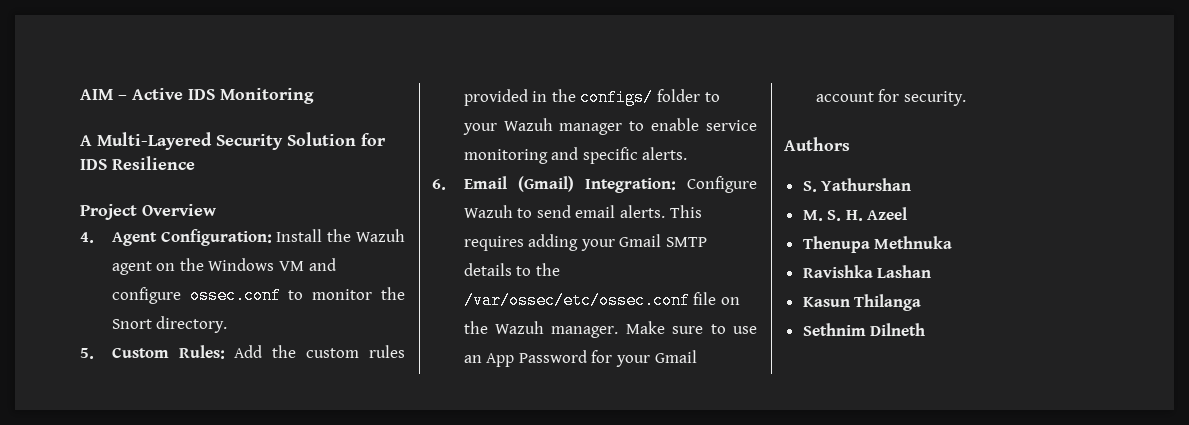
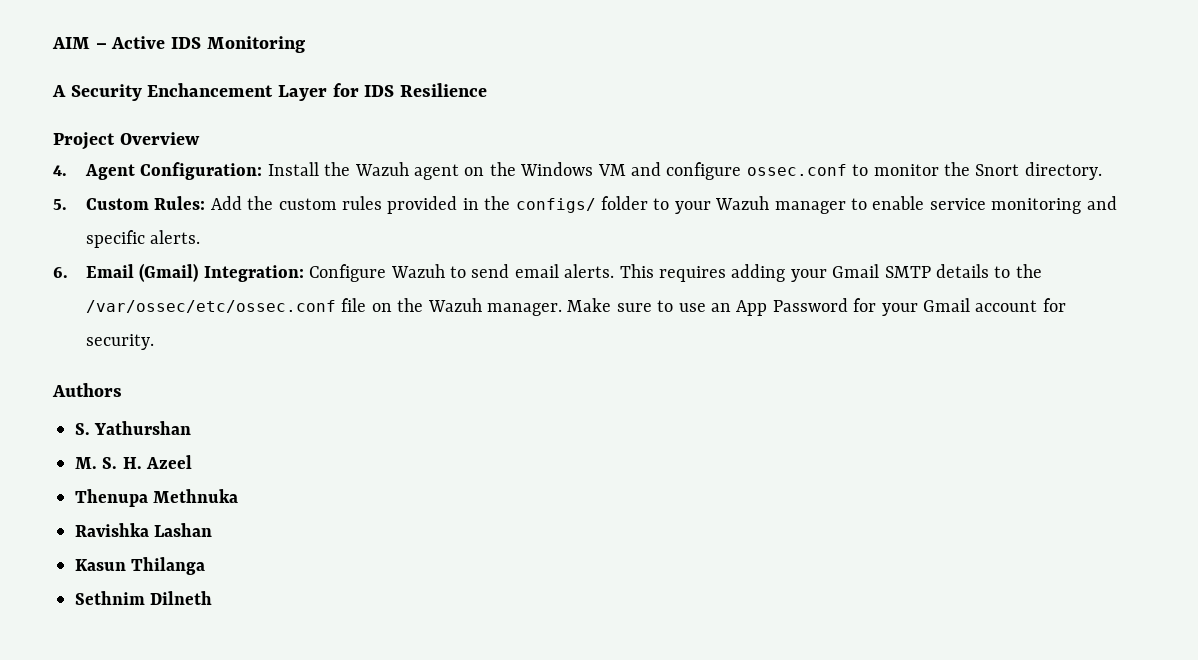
- A Multi-Layered Security Solution for IDS Resilience
+ A Security Enchancement Layer for IDS Resilience

